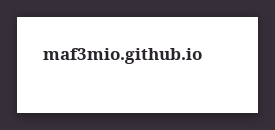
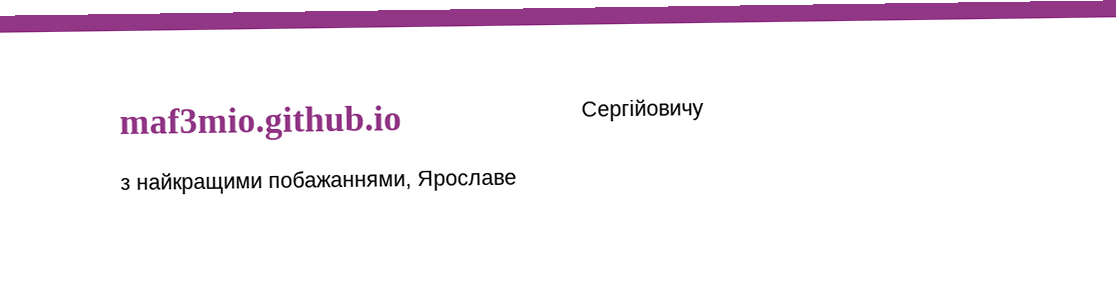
+ з найкращими побажаннями, Ярославе Сергійовичу

